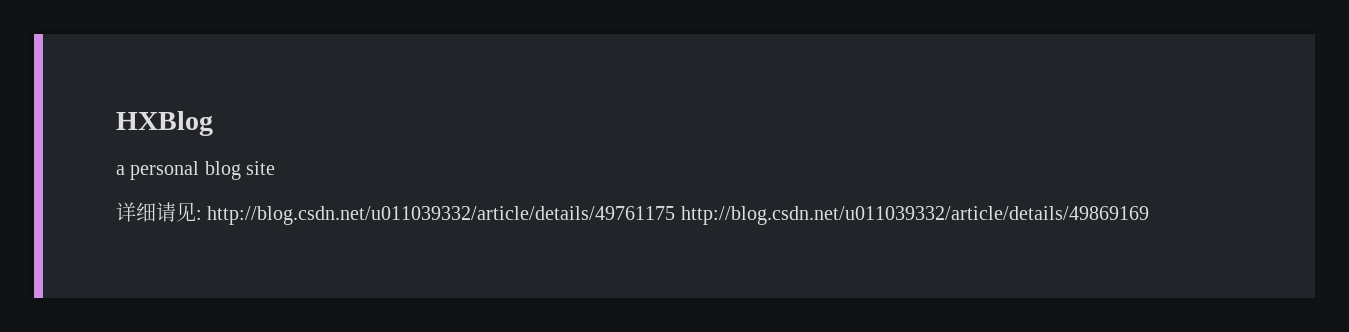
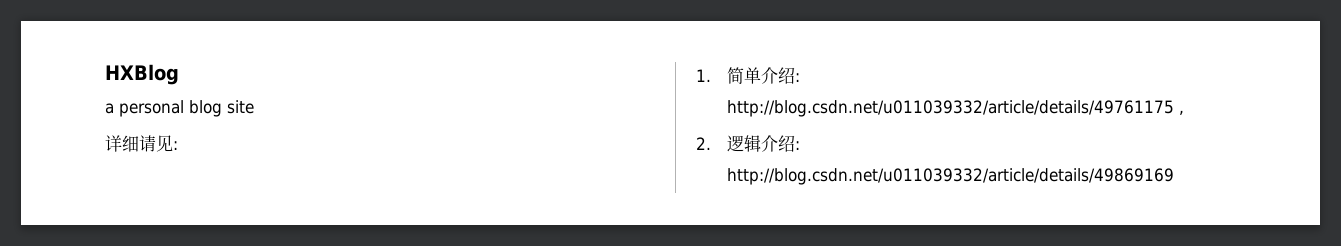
- 详细请见: http://blog.csdn.net/u011039332/article/details/49761175 http://blog.csdn.net/u011039332/article/details/49869169
+ 详细请见:
+ 1.简单介绍: http://blog.csdn.net/u011039332/article/details/49761175 ,
+ 2.逻辑介绍: http://blog.csdn.net/u011039332/article/details/49869169

